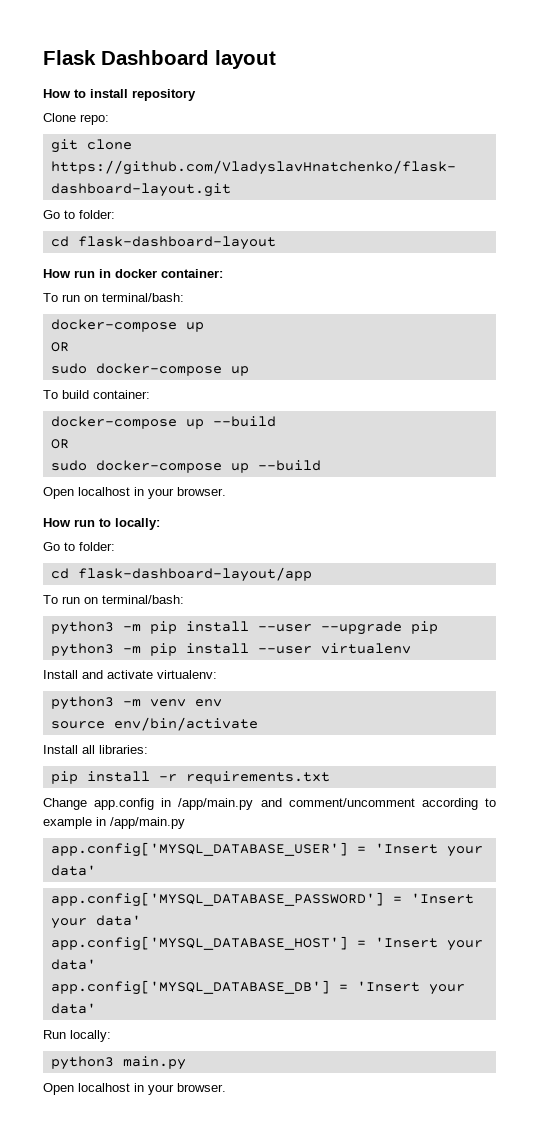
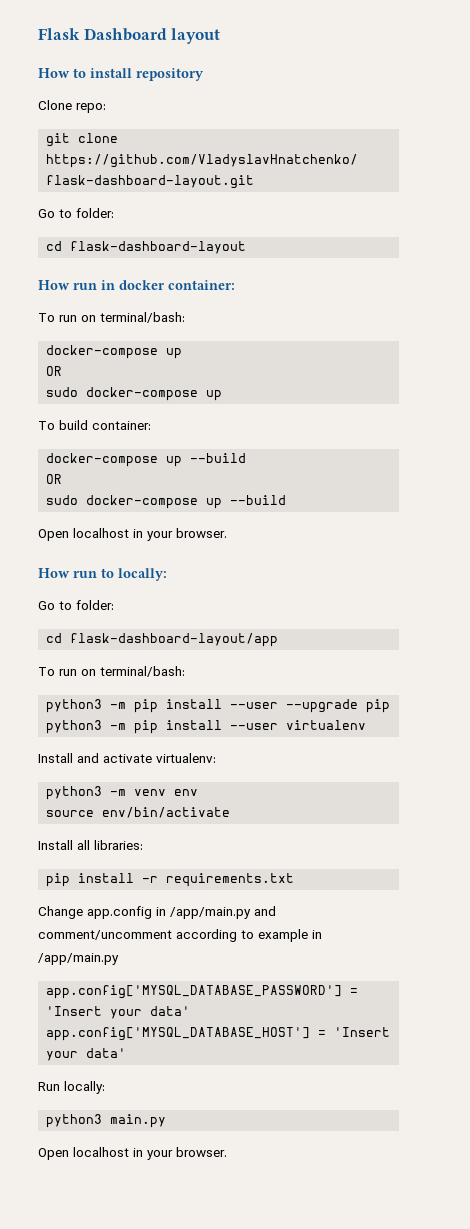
- app.config['MYSQL_DATABASE_USER'] = 'Insert your data'
- app.config['MYSQL_DATABASE_DB'] = 'Insert your data'

